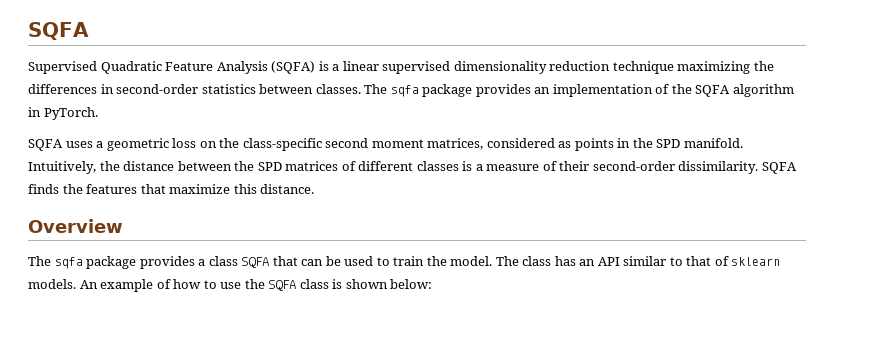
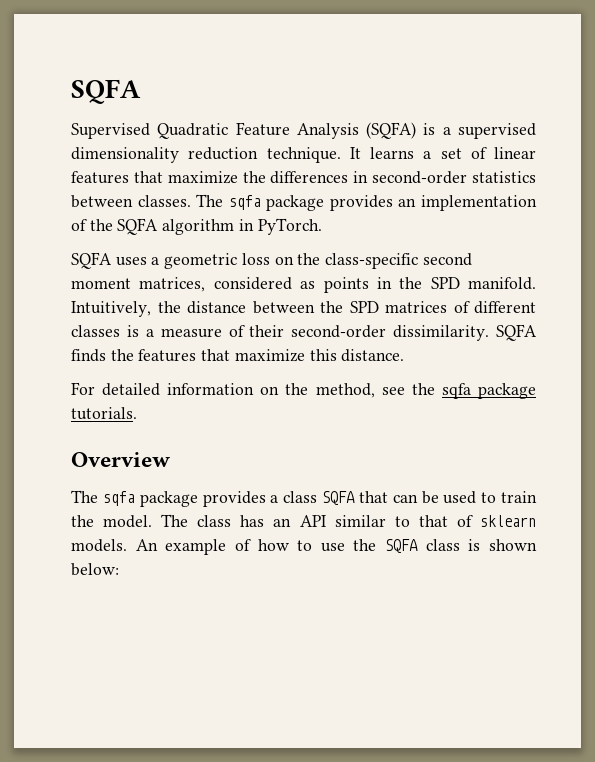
- Supervised Quadratic Feature Analysis (SQFA) is a linear supervised dimensionality reduction technique maximizing the differences in second-order statistics between classes.
+ Supervised Quadratic Feature Analysis (SQFA) is a supervised dimensionality reduction technique. It learns a set of linear features that maximize the differences in second-order statistics between classes.
+ For detailed information on the method, see the sqfa package tutorials.

